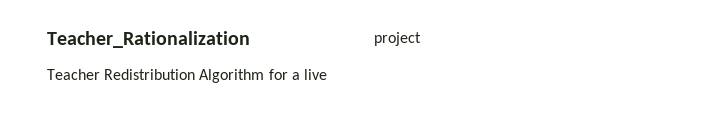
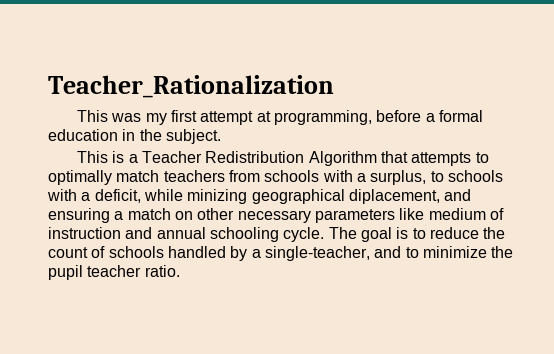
- Teacher Redistribution Algorithm for a live project
+ This was my first attempt at programming, before a formal education in the subject.
+ This is a Teacher Redistribution Algorithm that attempts to optimally match teachers from schools with a surplus, to schools with a deficit, while minizing geographical diplacement, and ensuring a match on other necessary parameters like medium of instruction and annual schooling cycle. The goal is to reduce the count of schools handled by a single-teacher, and to minimize the pupil teacher ratio.

